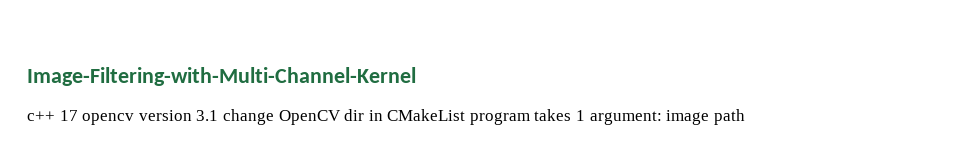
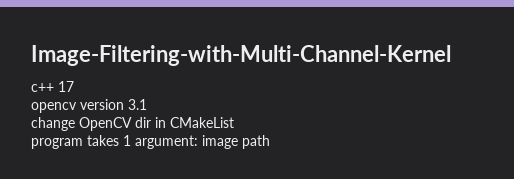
- c++ 17 opencv version 3.1 change OpenCV dir in CMakeList program takes 1 argument: image path
+ c++ 17
+ opencv version 3.1
+ change OpenCV dir in CMakeList
+ program takes 1 argument: image path

